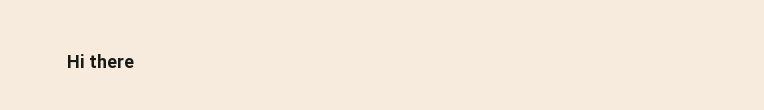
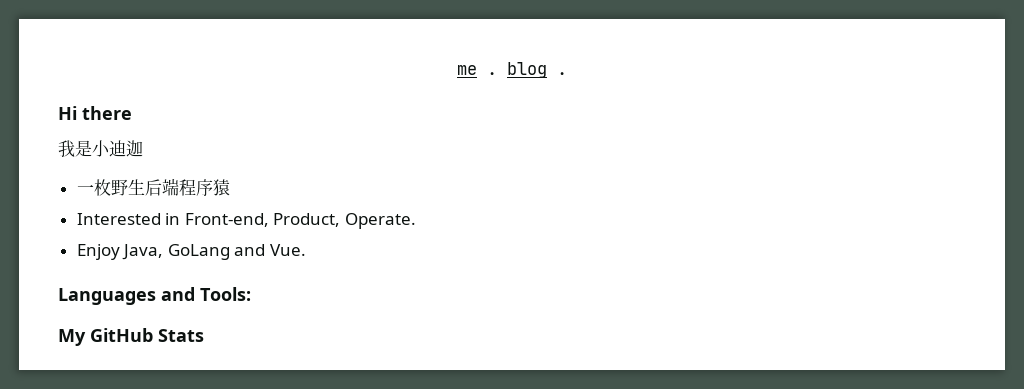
+ me . blog .
  Hi there
+ 我是小迪迦
+ 一枚野生后端程序猿
+ Interested in Front-end, Product, Operate.
+ Enjoy Java, GoLang and Vue.
+ Languages and Tools:
+ My GitHub Stats

